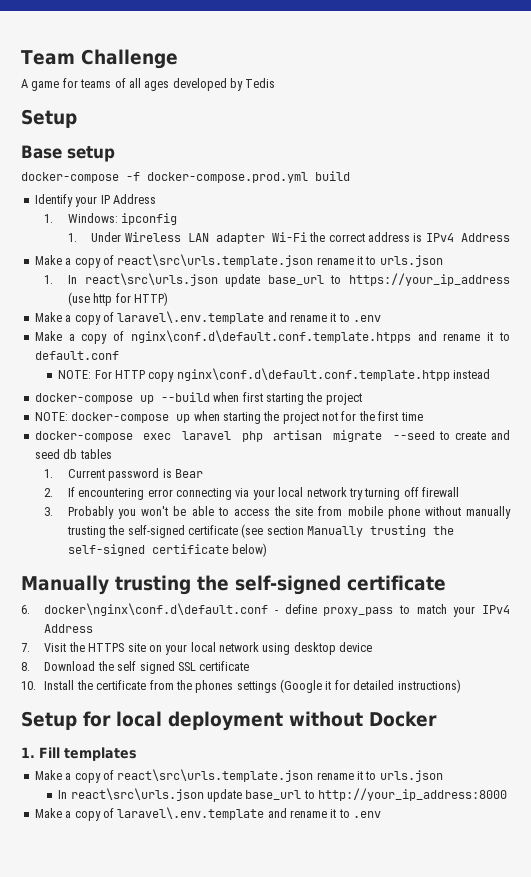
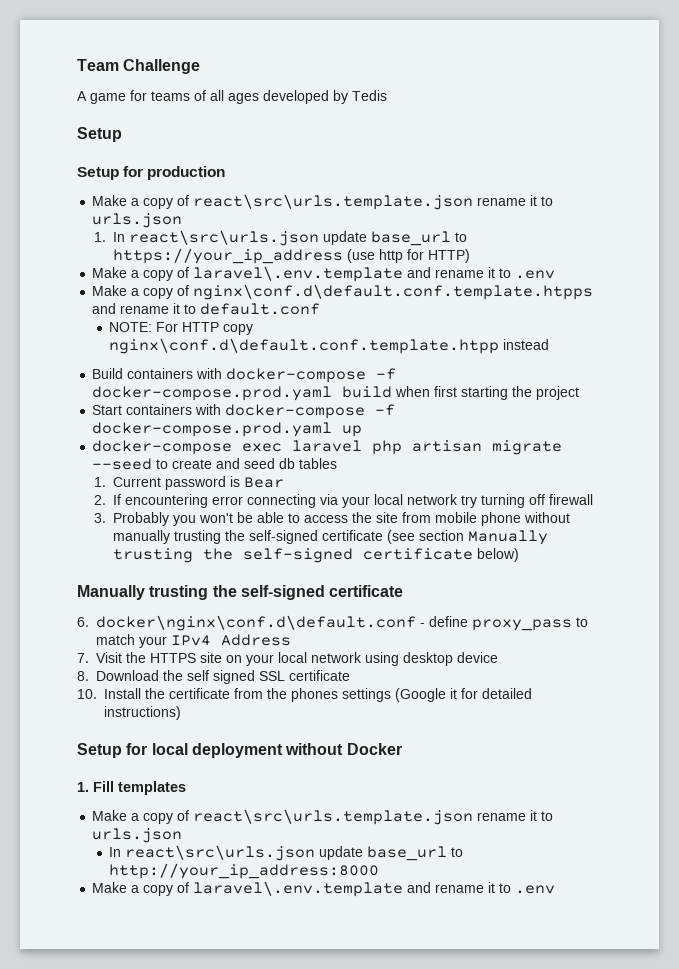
- Base setup
- docker-compose -f docker-compose.prod.yml build
- Identify your IP Address
- 1. Windows: ipconfig
- 1. Under Wireless LAN adapter Wi-Fi the correct address is IPv4 Address
+ Setup for production
- docker-compose up --build when first starting the project
+ Build containers with docker-compose -f docker-compose.prod.yaml build when first starting the project
- NOTE: docker-compose up when starting the project not for the first time
+ Start containers with docker-compose -f docker-compose.prod.yaml up

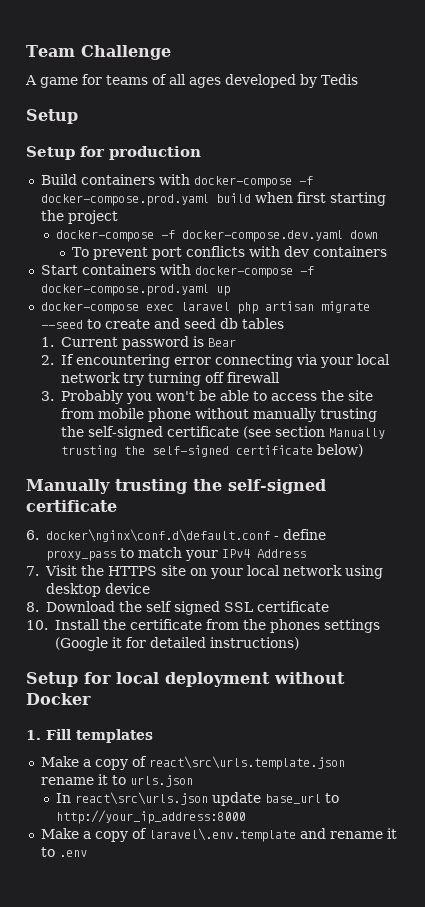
  Setup for production
- Make a copy of react\src\urls.template.json rename it to urls.json
- 1. In react\src\urls.json update base_url to https://your_ip_address (use http for HTTP)
- Make a copy of laravel\.env.template and rename it to .env
- Make a copy of nginx\conf.d\default.conf.template.htpps and rename it to default.conf
- NOTE: For HTTP copy nginx\conf.d\default.conf.template.htpp instead
+ docker-compose -f docker-compose.dev.yaml down
+ To prevent port conflicts with dev containers

